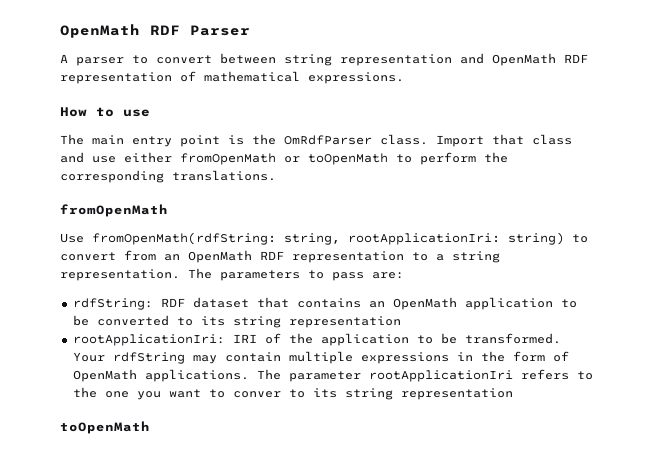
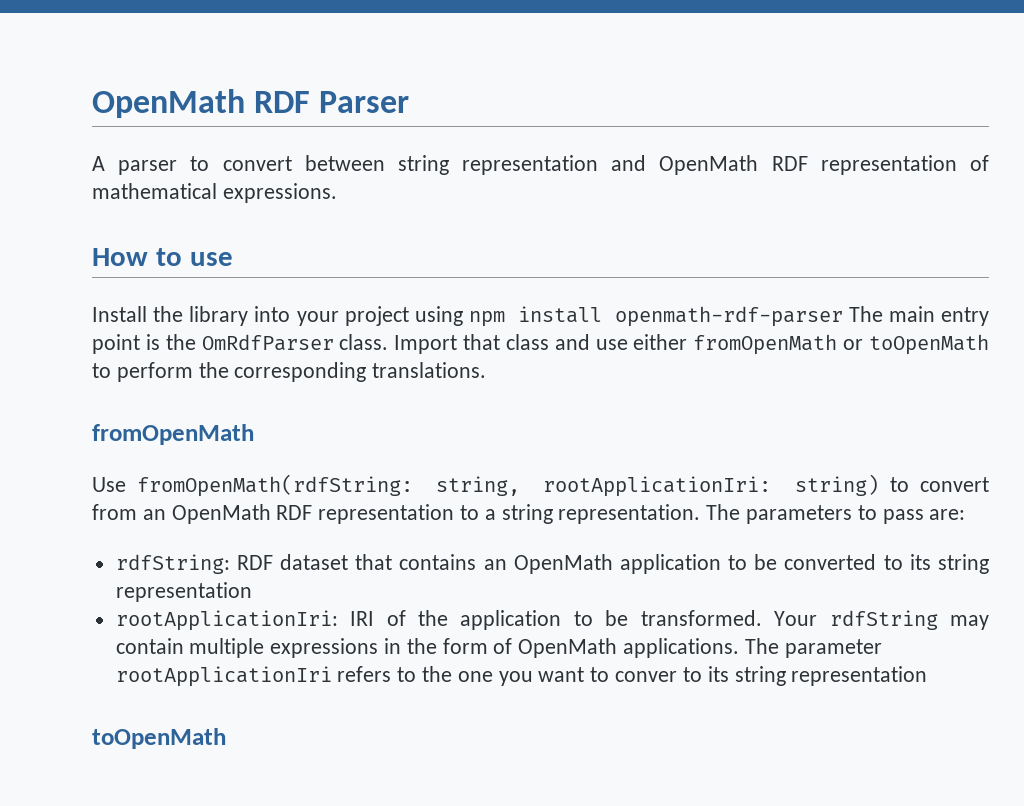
- The main entry point is the OmRdfParser class.
+ Install the library into your project using npm install openmath-rdf-parser The main entry point is the OmRdfParser class.

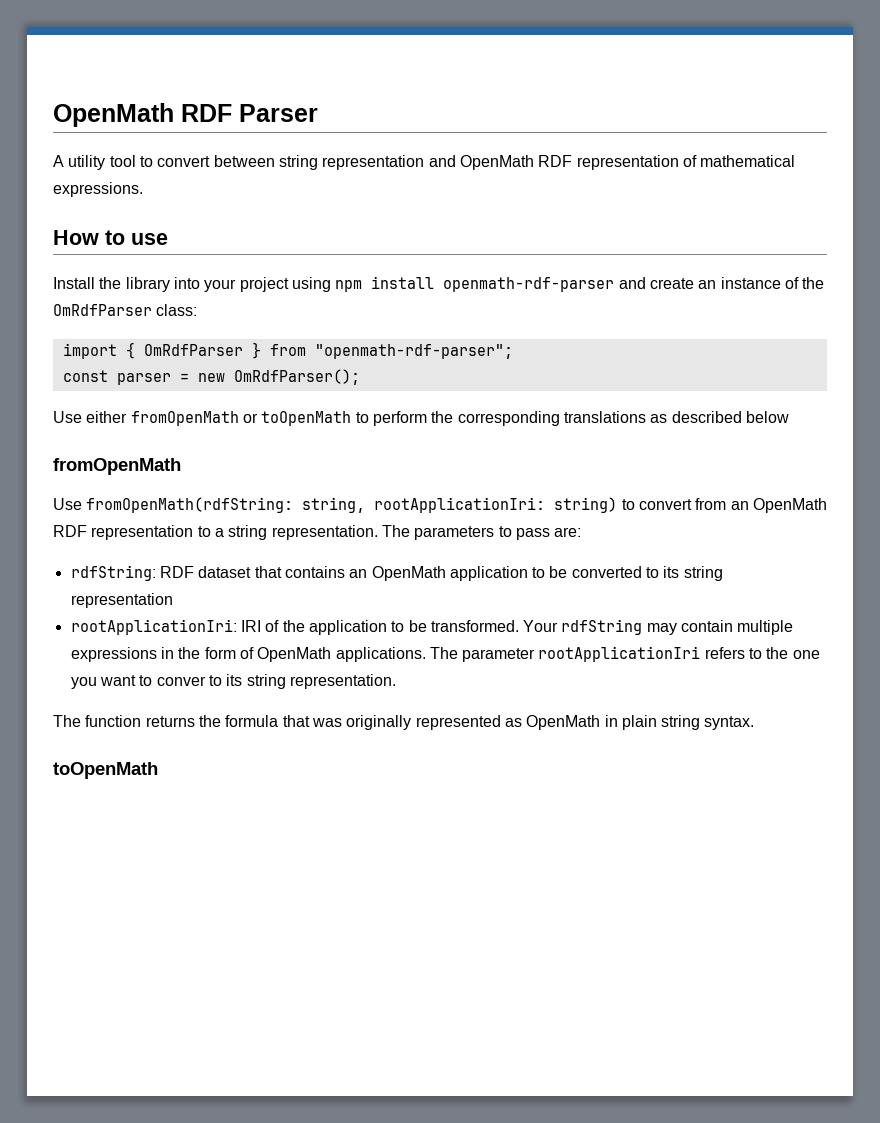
- A parser to convert between string representation and OpenMath RDF representation of mathematical expressions.
+ A utility tool to convert between string representation and OpenMath RDF representation of mathematical expressions.
- Install the library into your project using npm install openmath-rdf-parser The main entry point is the OmRdfParser class. Import that class and use either fromOpenMath or toOpenMath to perform the corresponding translations.
+ Install the library into your project using npm install openmath-rdf-parser and create an instance of the OmRdfParser class:
+ import { OmRdfParser } from "openmath-rdf-parser";
+ const parser = new OmRdfParser();
+ Use either fromOpenMath or toOpenMath to perform the corresponding translations as described below
- The parameter rootApplicationIri refers to the one you want to conver to its string representation
+ The parameter rootApplicationIri refers to the one you want to conver to its string representation.
+ The function returns the formula that was originally represented as OpenMath in plain string syntax.

